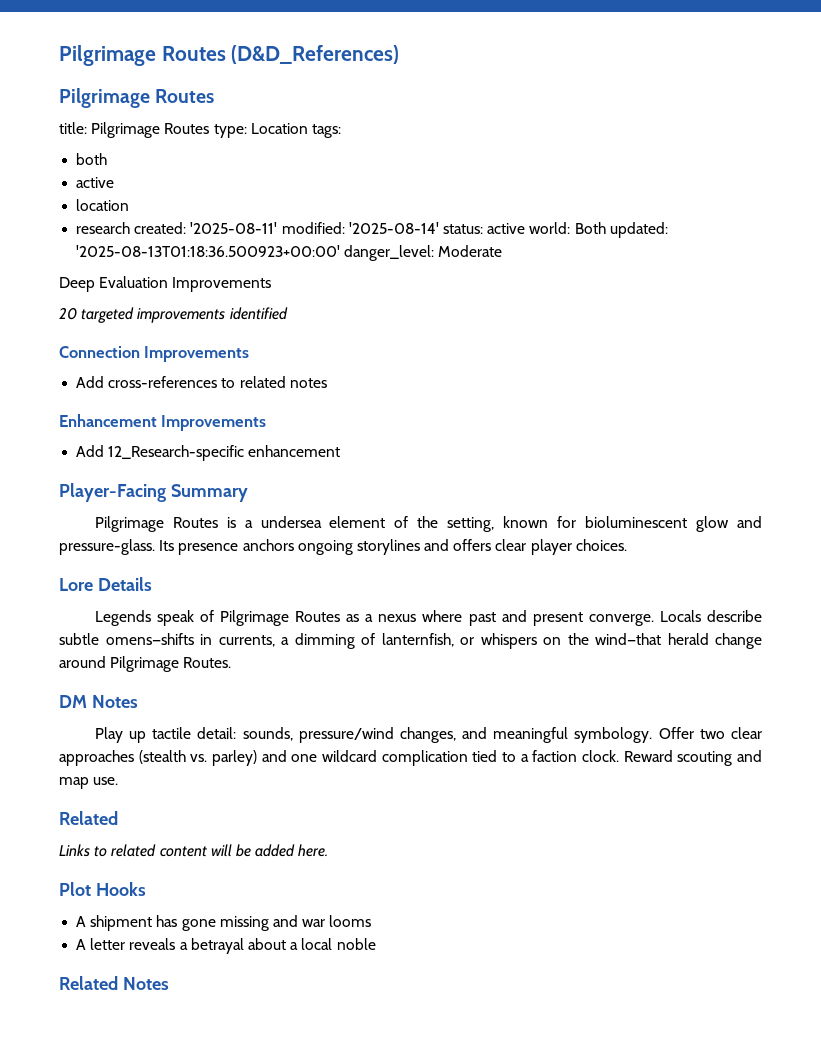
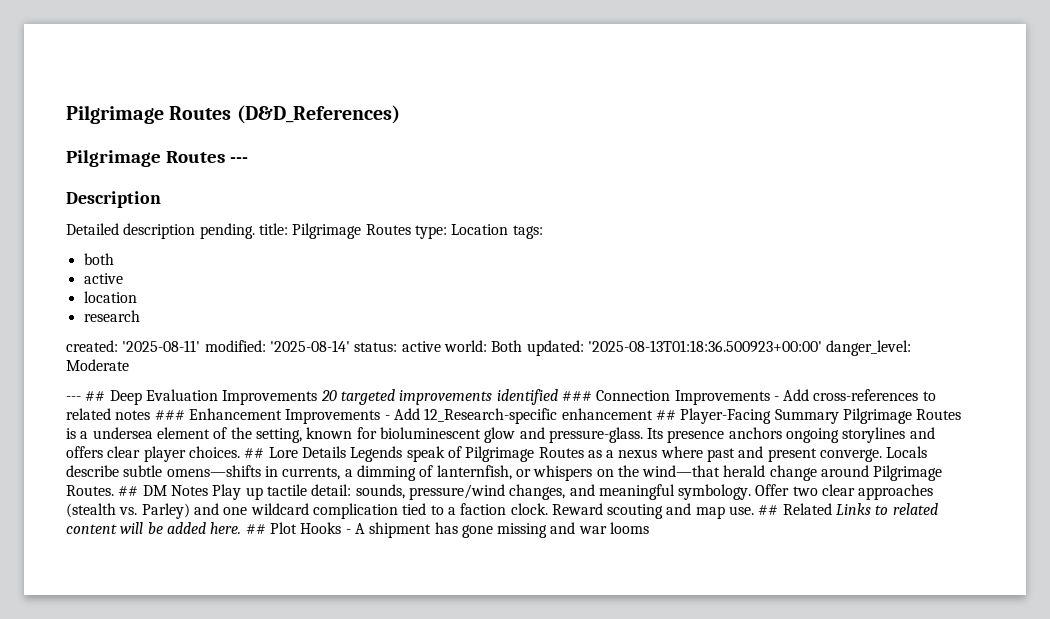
  Pilgrimage Routes (D&D_References)
- Pilgrimage Routes
- title: Pilgrimage Routes type: Location tags:
+ Pilgrimage Routes ---
+ Description
+ Detailed description pending. title: Pilgrimage Routes type: Location tags:
- research created: '2025-08-11' modified: '2025-08-14' status: active world: Both updated: '2025-08-13T01:18:36.500923+00:00' danger_level: Moderate
+ research
+ created: '2025-08-11' modified: '2025-08-14' status: active world: Both updated: '2025-08-13T01:18:36.500923+00:00' danger_level: Moderate
- Deep Evaluation Improvements
- 20 targeted improvements identified
- Connection Improvements
- Add cross-references to related notes
- Enhancement Improvements
- Add 12_Research-specific enhancement
- Player-Facing Summary
- Pilgrimage Routes is a undersea element of the setting, known for bioluminescent glow and pressure-glass.
+ --- ## Deep Evaluation Improvements 20 targeted improvements identified ### Connection Improvements - Add cross-references to related notes ### Enhancement Improvements - Add 12_Research-specific enhancement ## Player-Facing Summary Pilgrimage Routes is a undersea element of the setting, known for bioluminescent glow and pressure-glass.
- Its presence anchors ongoing storylines and offers clear player choices.
- Lore Details
- Legends speak of Pilgrimage Routes as a nexus where past and present converge.
+ Its presence anchors ongoing storylines and offers clear player choices. ## Lore Details Legends speak of Pilgrimage Routes as a nexus where past and present converge.
- Locals describe subtle omens—shifts in currents, a dimming of lanternfish, or whispers on the wind—that herald change around Pilgrimage Routes.
- DM Notes
- Play up tactile detail: sounds, pressure/wind changes, and meaningful symbology.
+ Locals describe subtle omens—shifts in currents, a dimming of lanternfish, or whispers on the wind—that herald change around Pilgrimage Routes. ## DM Notes Play up tactile detail: sounds, pressure/wind changes, and meaningful symbology.
- Offer two clear approaches (stealth vs. parley) and one wildcard complication tied to a faction clock.
+ Offer two clear approaches (stealth vs. Parley) and one wildcard complication tied to a faction clock.
- Reward scouting and map use.
- Related
- Links to related content will be added here.
- Plot Hooks
- A shipment has gone missing and war looms
+ Reward scouting and map use. ## Related Links to related content will be added here. ## Plot Hooks - A shipment has gone missing and war looms
- A letter reveals a betrayal about a local noble
- Related Notes

